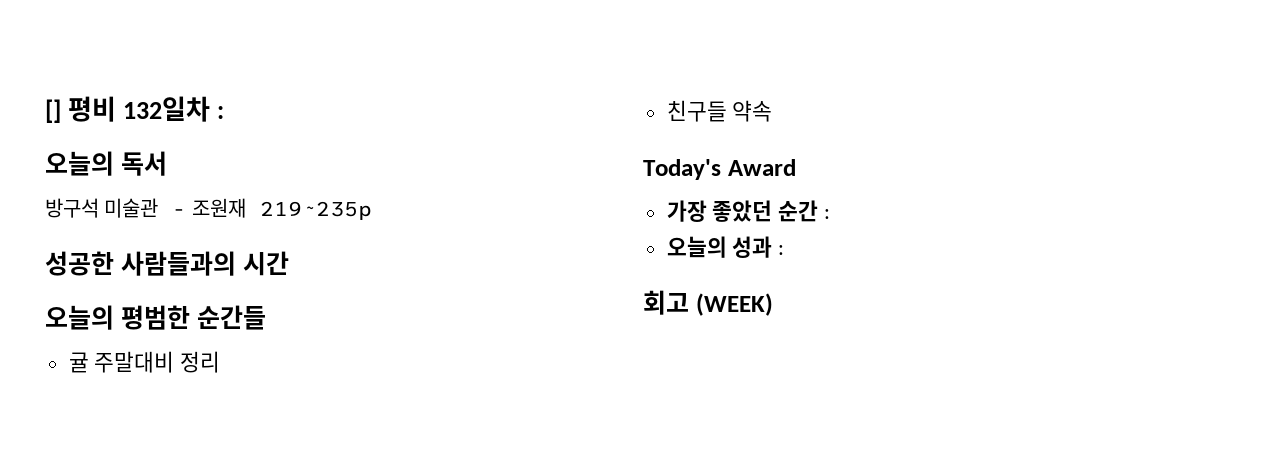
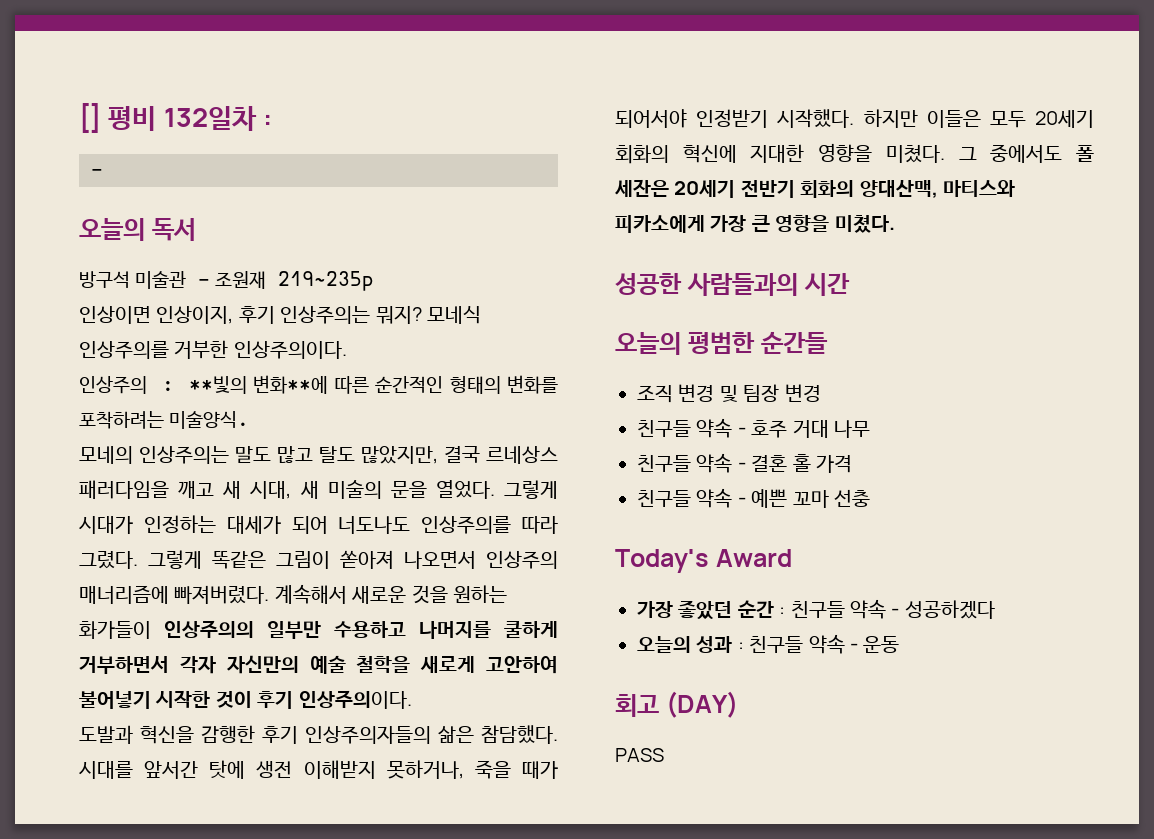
  [] 평비 132일차 :
+ -
+ 인상이면 인상이지, 후기 인상주의는 뭐지? 모네식 인상주의를 거부한 인상주의이다.
+ 인상주의 : **빛의 변화**에 따른 순간적인 형태의 변화를 포착하려는 미술양식.
+ 모네의 인상주의는 말도 많고 탈도 많았지만, 결국 르네상스 패러다임을 깨고 새 시대, 새 미술의 문을 열었다. 그렇게 시대가 인정하는 대세가 되어 너도나도 인상주의를 따라 그렸다. 그렇게 똑같은 그림이 쏟아져 나오면서 인상주의 매너리즘에 빠져버렸다. 계속해서 새로운 것을 원하는 화가들이 인상주의의 일부만 수용하고 나머지를 쿨하게 거부하면서 각자 자신만의 예술 철학을 새로게 고안하여 불어넣기 시작한 것이 후기 인상주의이다.
+ 도발과 혁신을 감행한 후기 인상주의자들의 삶은 참담했다. 시대를 앞서간 탓에 생전 이해받지 못하거나, 죽을 때가 되어서야 인정받기 시작했다. 하지만 이들은 모두 20세기 회화의 혁신에 지대한 영향을 미쳤다. 그 중에서도 폴 세잔은 20세기 전반기 회화의 양대산맥, 마티스와 피카소에게 가장 큰 영향을 미쳤다.
- 귤 주말대비 정리
- 친구들 약속
+ 조직 변경 및 팀장 변경
+ 친구들 약속 - 호주 거대 나무
+ 친구들 약속 - 결혼 홀 가격
+ 친구들 약속 - 예쁜 꼬마 선충
- 가장 좋았던 순간 :
+ 가장 좋았던 순간 : 친구들 약속 - 성공하겠다
- 오늘의 성과 :
+ 오늘의 성과 : 친구들 약속 - 운동
- 회고 (WEEK)
+ 회고 (DAY)
+ PASS

